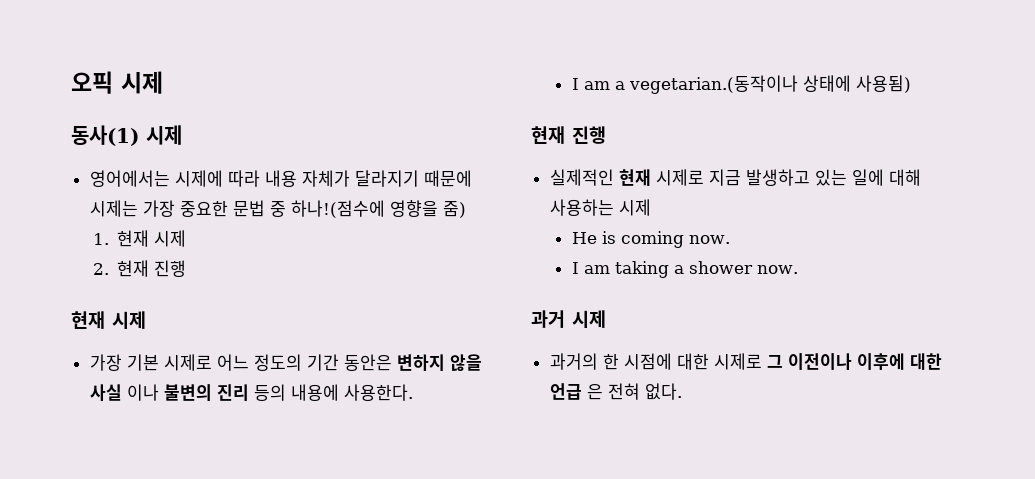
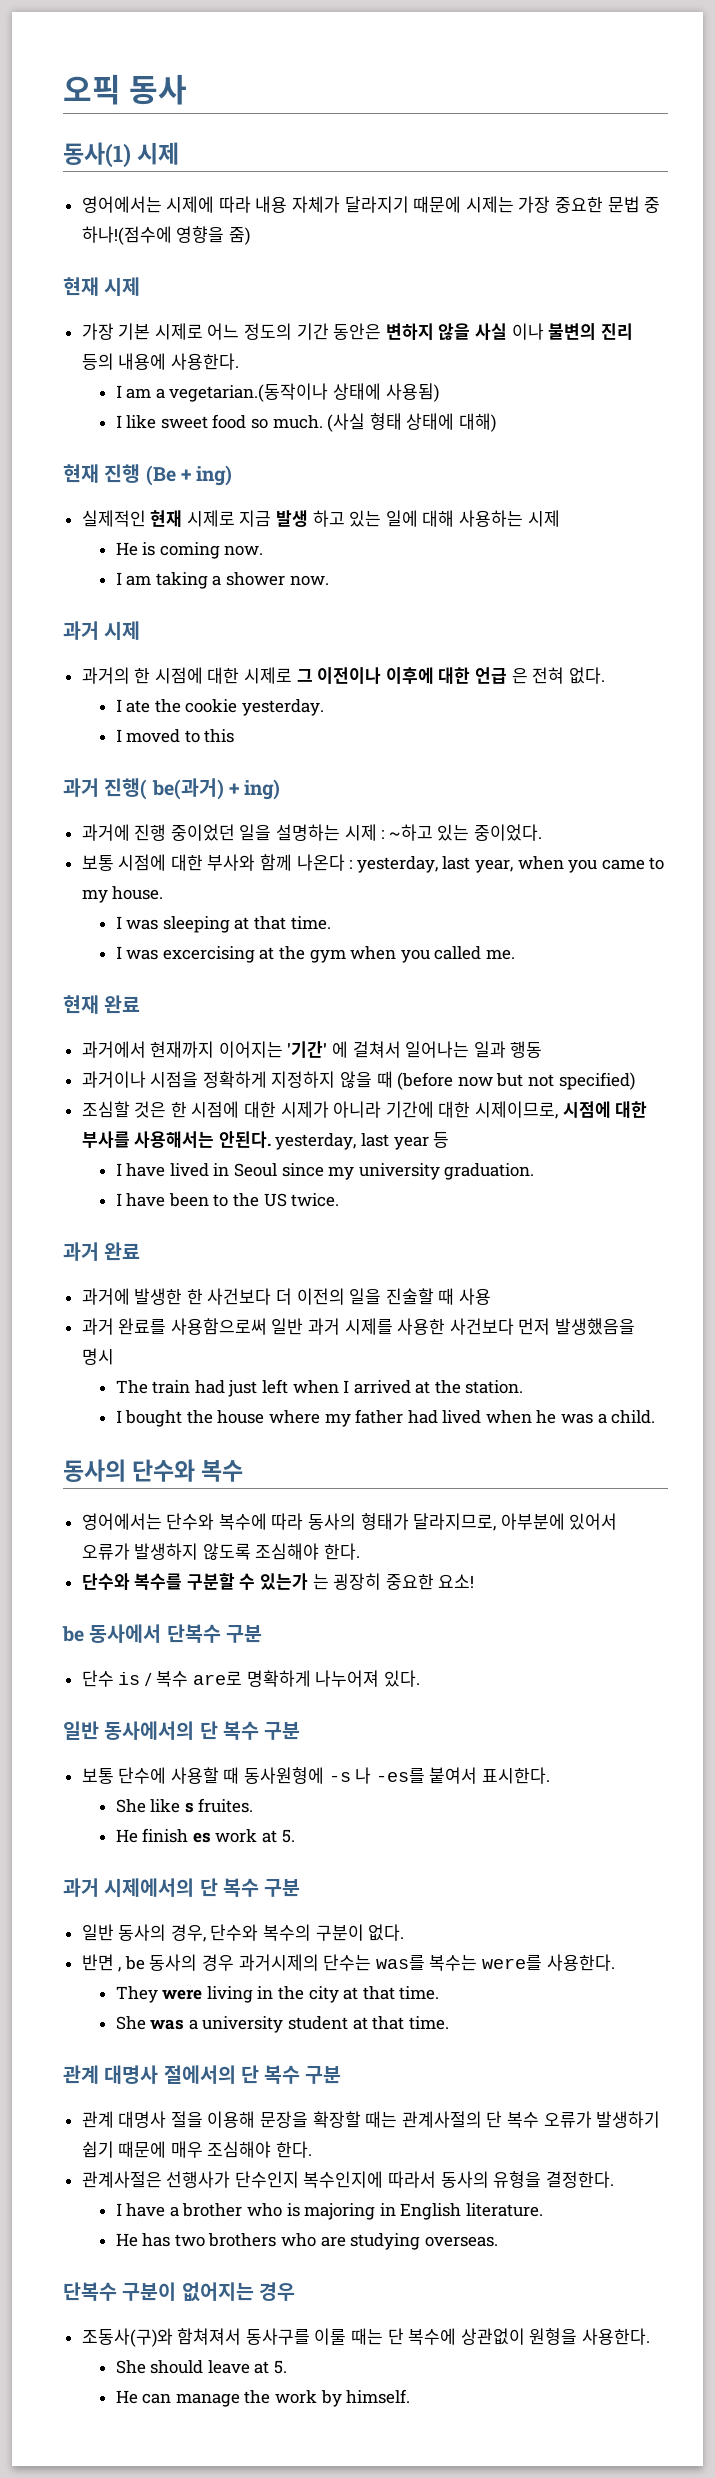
- 오픽 시제
+ 오픽 동사
- 1. 현재 시제
- 2. 현재 진행
  I am a vegetarian.(동작이나 상태에 사용됨)
- 현재 진행
+ I like sweet food so much. (사실 형태 상태에 대해)
+ 현재 진행 (Be + ing)
- 실제적인 현재 시제로 지금 발생하고 있는 일에 대해 사용하는 시제
+ 실제적인 현재 시제로 지금 발생 하고 있는 일에 대해 사용하는 시제
+ I ate the cookie yesterday.
+ I moved to this
+ 과거 진행( be(과거) + ing)
+ 과거에 진행 중이었던 일을 설명하는 시제 : ~하고 있는 중이었다.
+ 보통 시점에 대한 부사와 함께 나온다 : yesterday, last year, when you came to my house.
+ I was sleeping at that time.
+ I was excercising at the gym when you called me.
+ 현재 완료
+ 과거에서 현재까지 이어지는 '기간' 에 걸쳐서 일어나는 일과 행동
+ 과거이나 시점을 정확하게 지정하지 않을 때 (before now but not specified)
+ 조심할 것은 한 시점에 대한 시제가 아니라 기간에 대한 시제이므로, 시점에 대한 부사를 사용해서는 안된다. yesterday, last year 등
+ I have lived in Seoul since my university graduation.
+ I have been to the US twice.
+ 과거 완료
+ 과거에 발생한 한 사건보다 더 이전의 일을 진술할 때 사용
+ 과거 완료를 사용함으로써 일반 과거 시제를 사용한 사건보다 먼저 발생했음을 명시
+ The train had just left when I arrived at the station.
+ I bought the house where my father had lived when he was a child.
+ 동사의 단수와 복수
+ 영어에서는 단수와 복수에 따라 동사의 형태가 달라지므로, 아부분에 있어서 오류가 발생하지 않도록 조심해야 한다.
+ 단수와 복수를 구분할 수 있는가 는 굉장히 중요한 요소!
+ be 동사에서 단복수 구분
+ 단수 is / 복수 are로 명확하게 나누어져 있다.
+ 일반 동사에서의 단 복수 구분
+ 보통 단수에 사용할 때 동사원형에 -s 나 -es를 붙여서 표시한다.
+ She like s fruites.
+ He finish es work at 5.
+ 과거 시제에서의 단 복수 구분
+ 일반 동사의 경우, 단수와 복수의 구분이 없다.
+ 반면 , be 동사의 경우 과거시제의 단수는 was를 복수는 were를 사용한다.
+ They were living in the city at that time.
+ She was a university student at that time.
+ 관계 대명사 절에서의 단 복수 구분
+ 관계 대명사 절을 이용해 문장을 확장할 때는 관계사절의 단 복수 오류가 발생하기 쉽기 때문에 매우 조심해야 한다.
+ 관계사절은 선행사가 단수인지 복수인지에 따라서 동사의 유형을 결정한다.
+ I have a brother who is majoring in English literature.
+ He has two brothers who are studying overseas.
+ 단복수 구분이 없어지는 경우
+ 조동사(구)와 함쳐져서 동사구를 이룰 때는 단 복수에 상관없이 원형을 사용한다.
+ She should leave at 5.
+ He can manage the work by himself.

